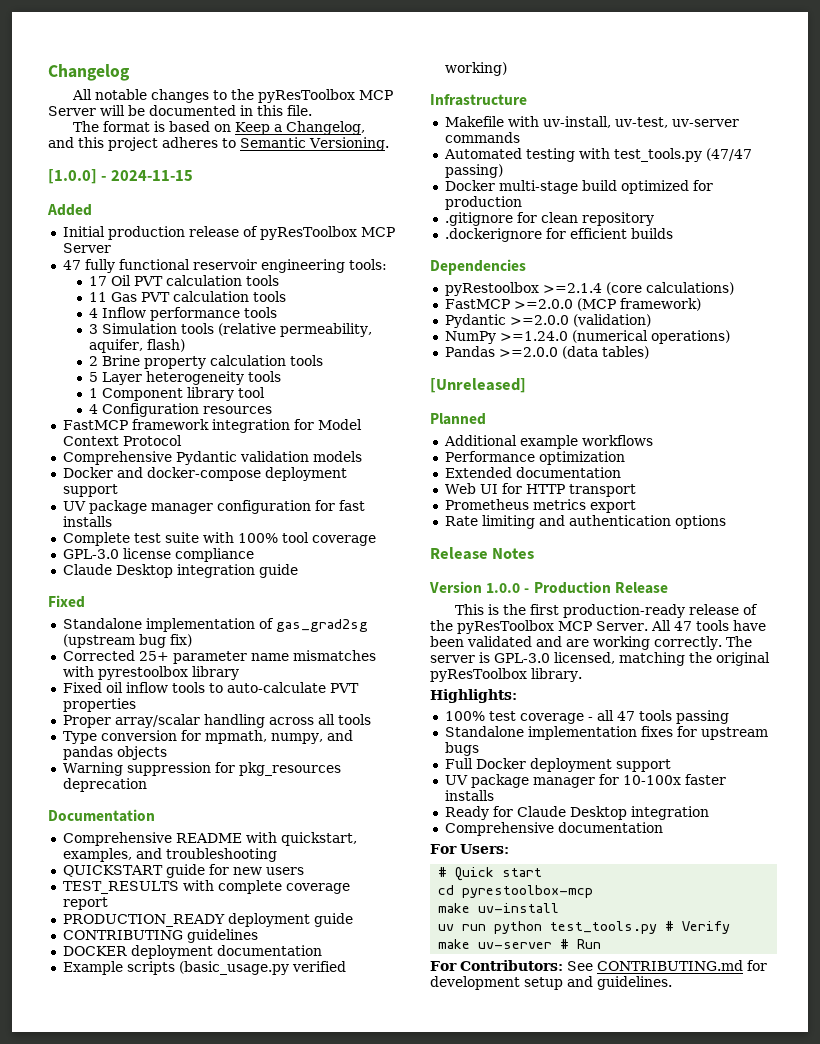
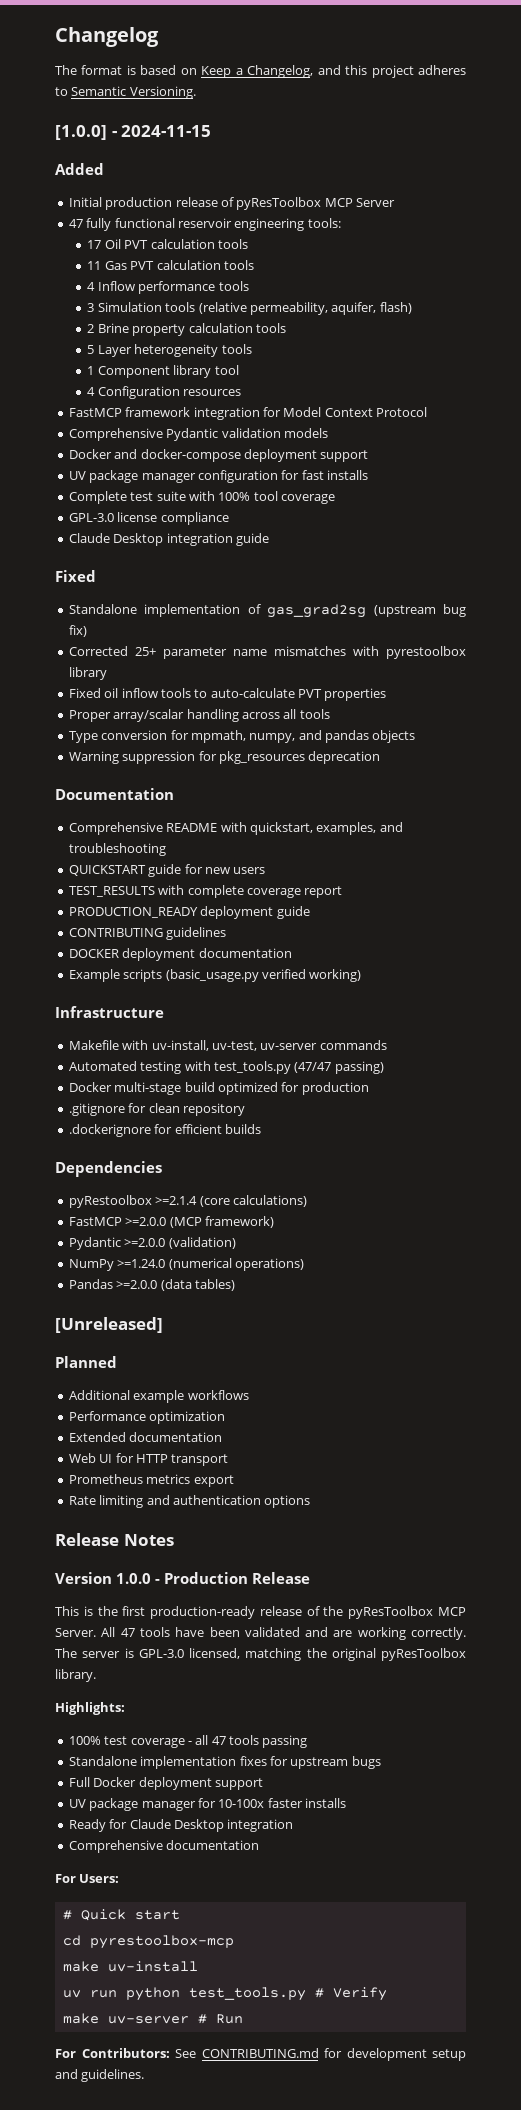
- All notable changes to the pyResToolbox MCP Server will be documented in this file.

